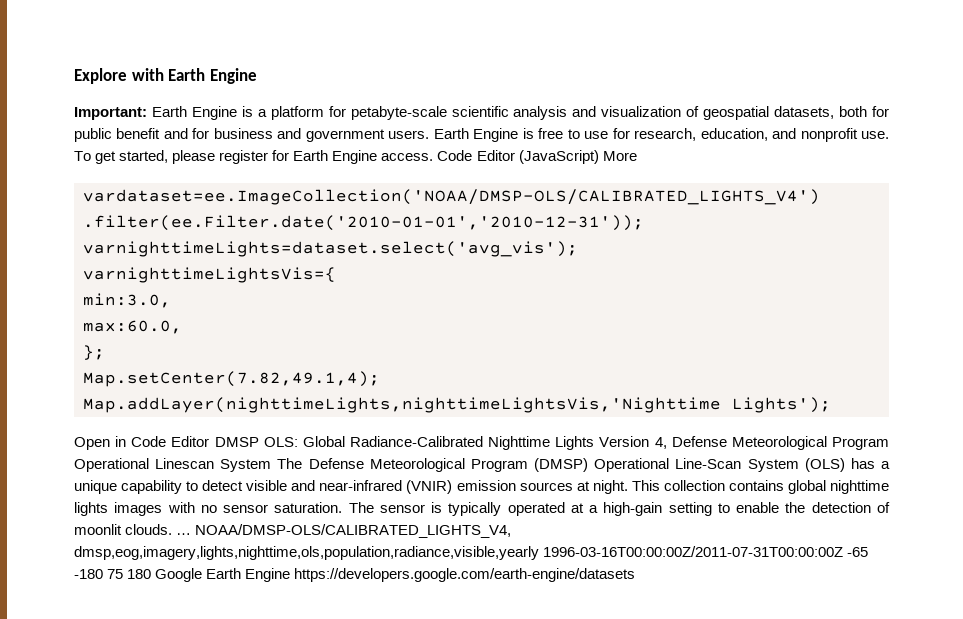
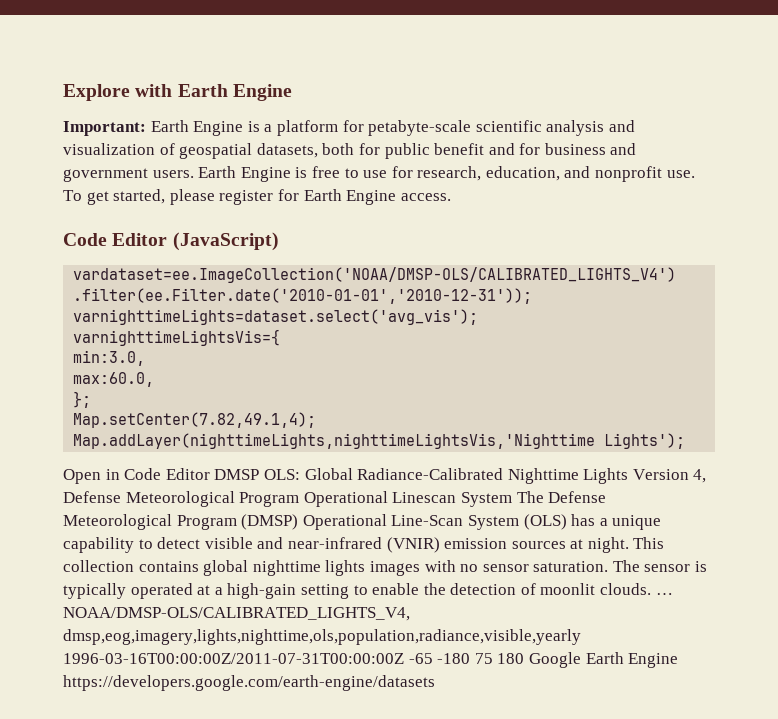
- To get started, please register for Earth Engine access. Code Editor (JavaScript) More
+ To get started, please register for Earth Engine access.
+ Code Editor (JavaScript)

